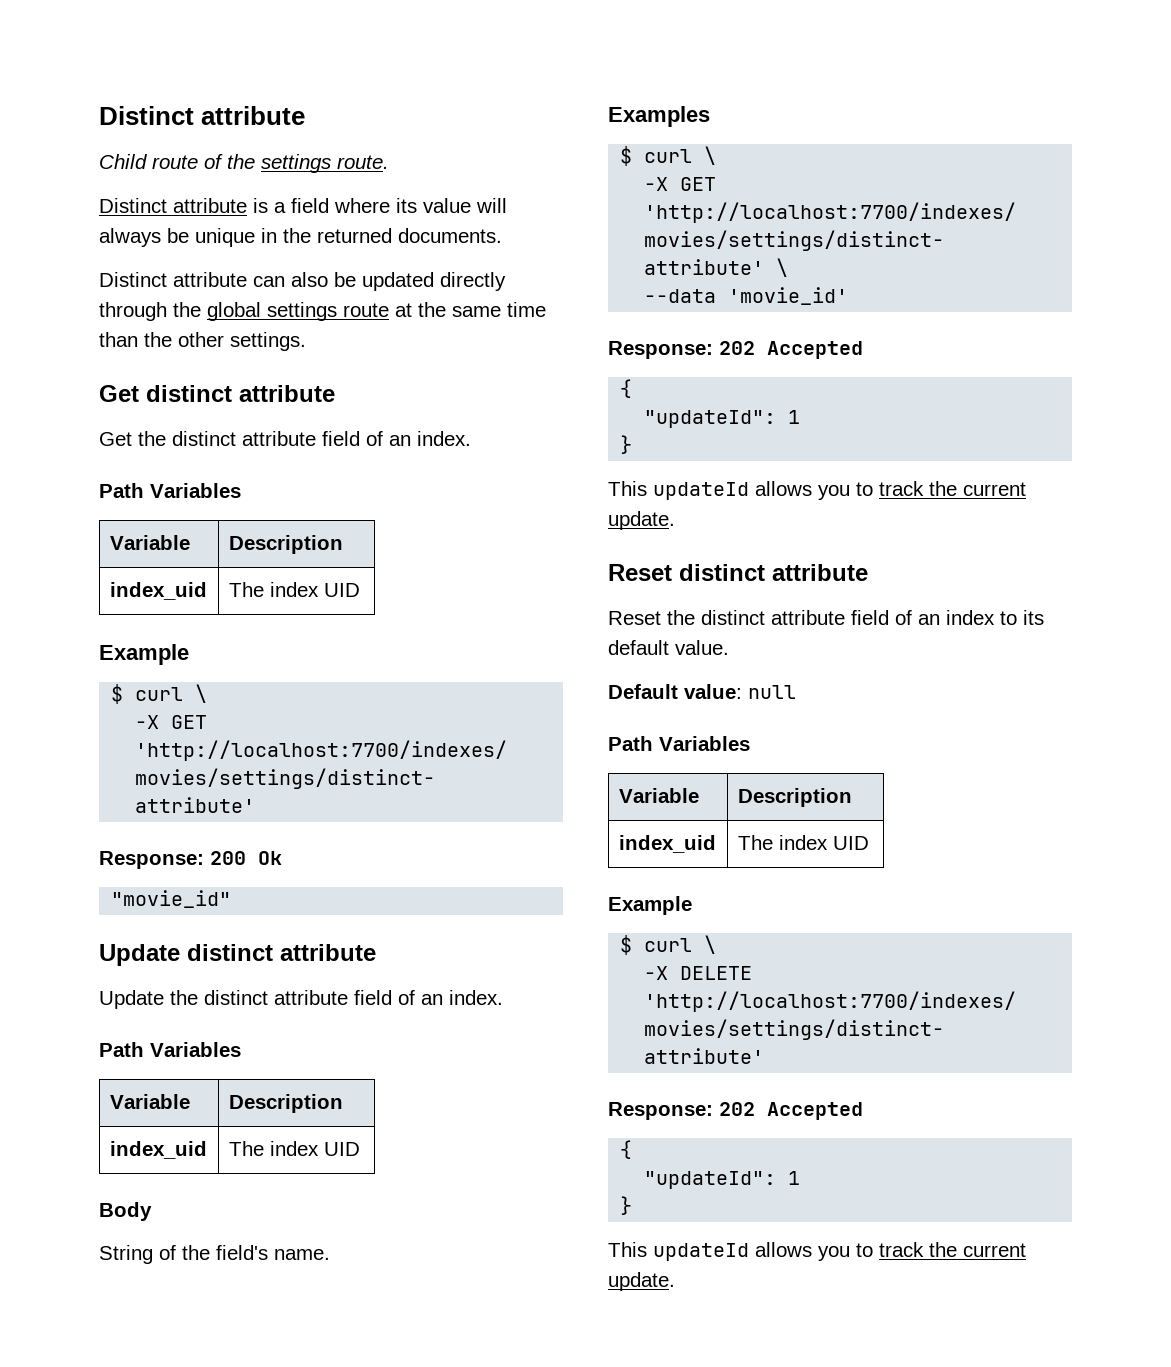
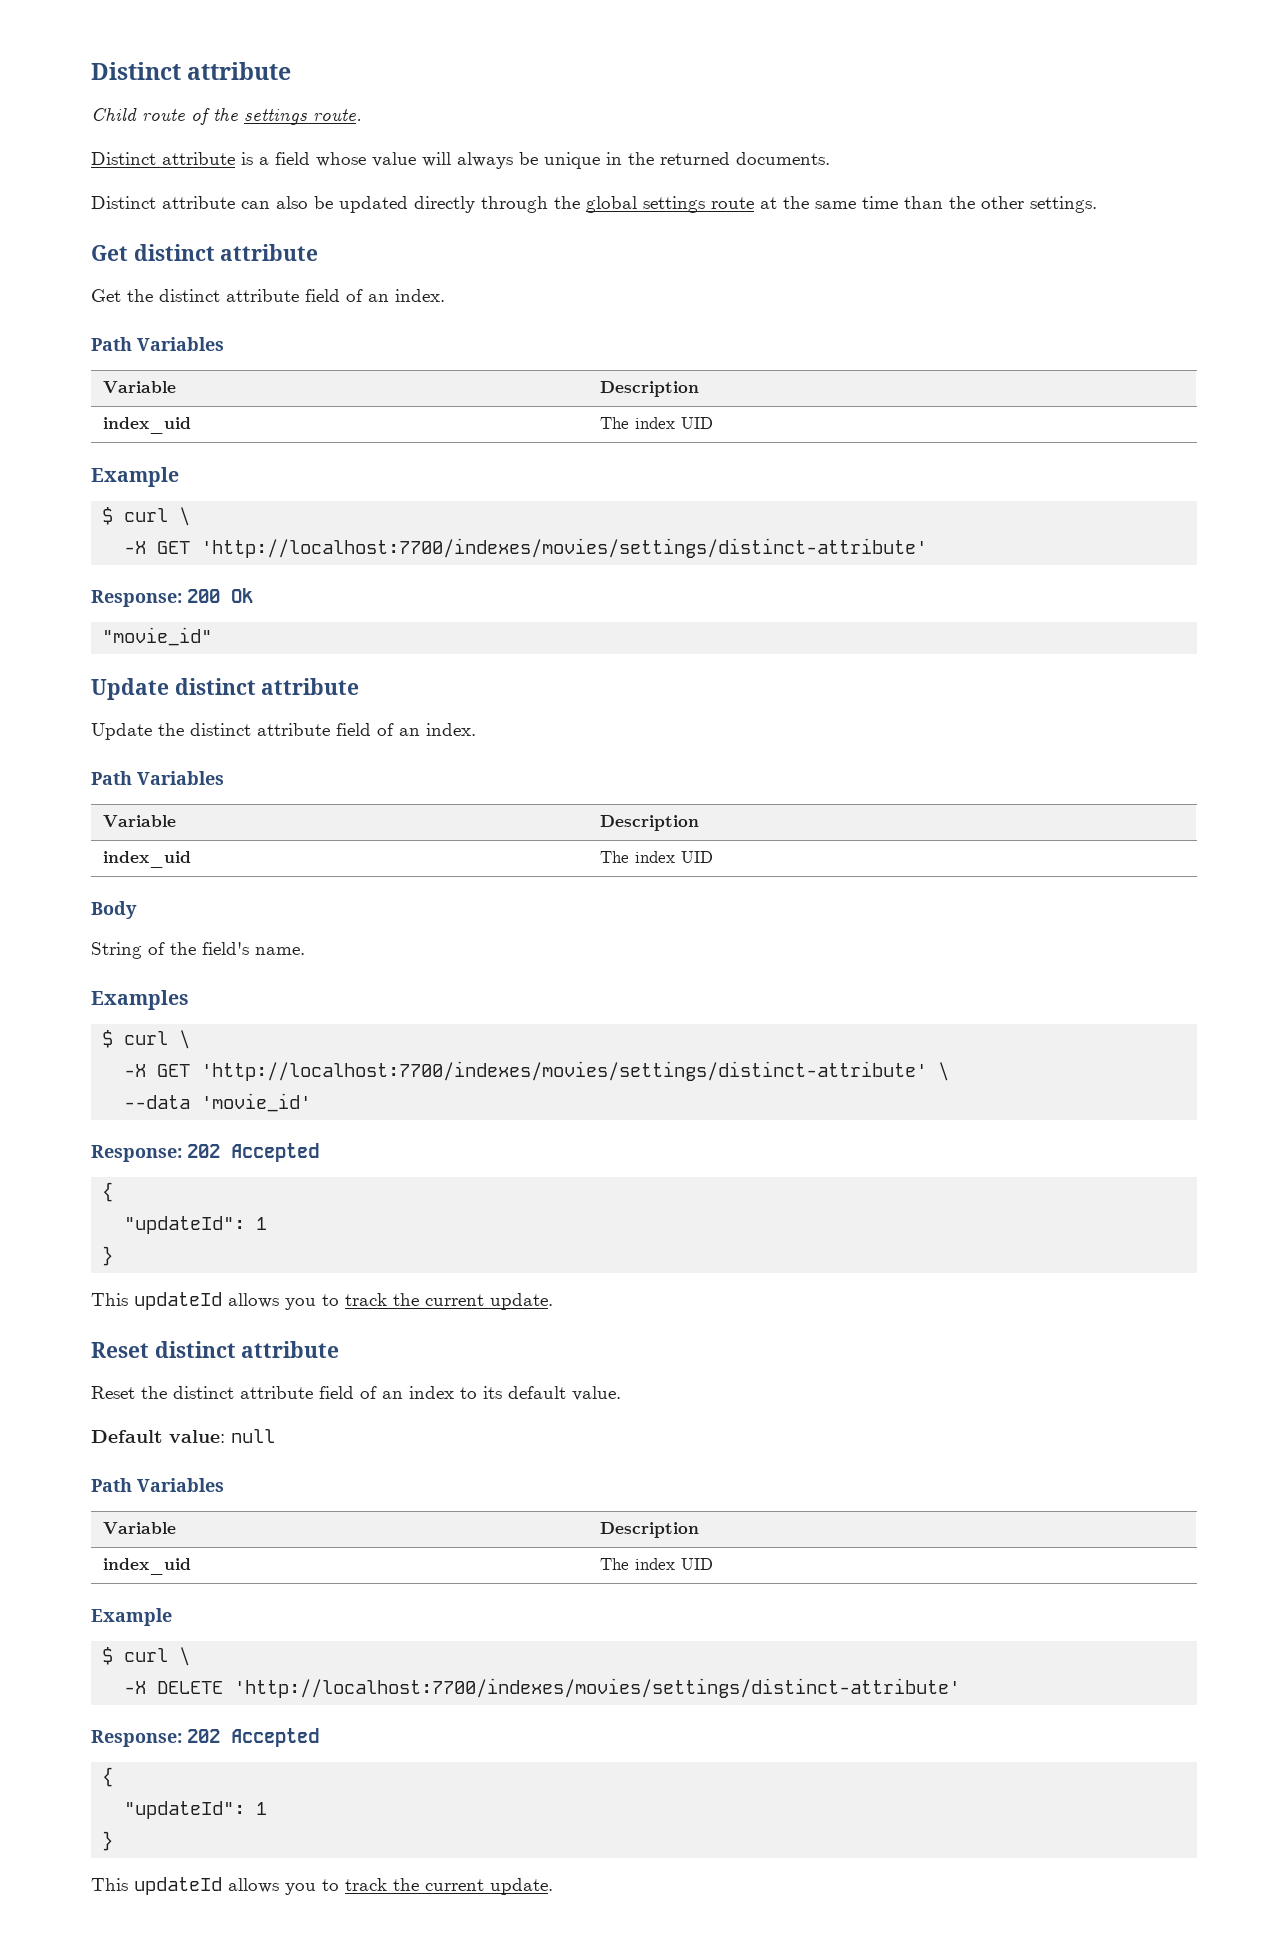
- Distinct attribute is a field where its value will always be unique in the returned documents.
+ Distinct attribute is a field whose value will always be unique in the returned documents.

